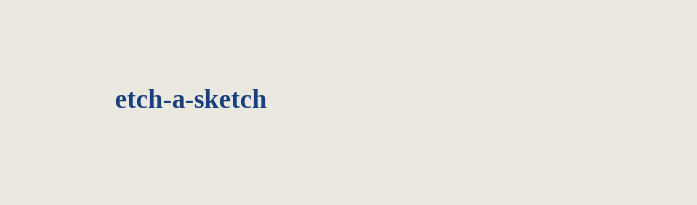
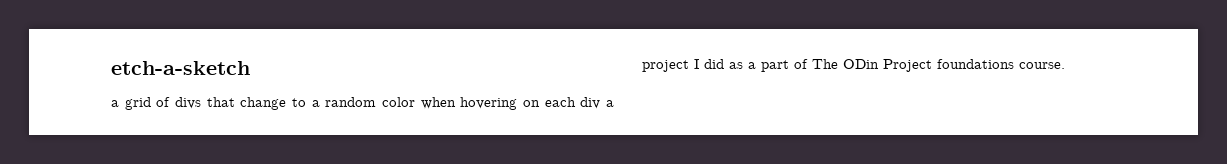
+ a grid of divs that change to a random color when hovering on each div a project I did as a part of The ODin Project foundations course.

